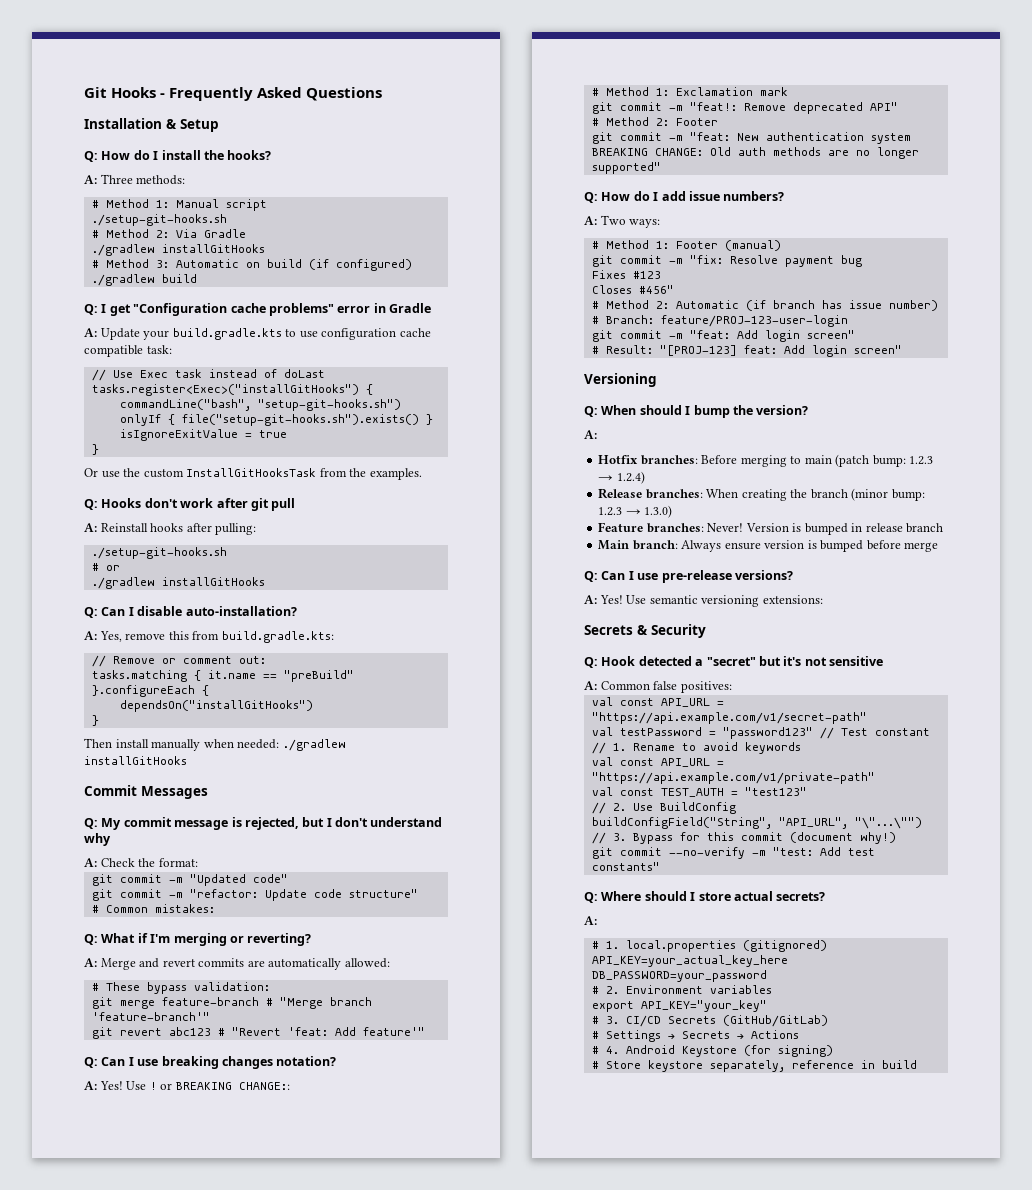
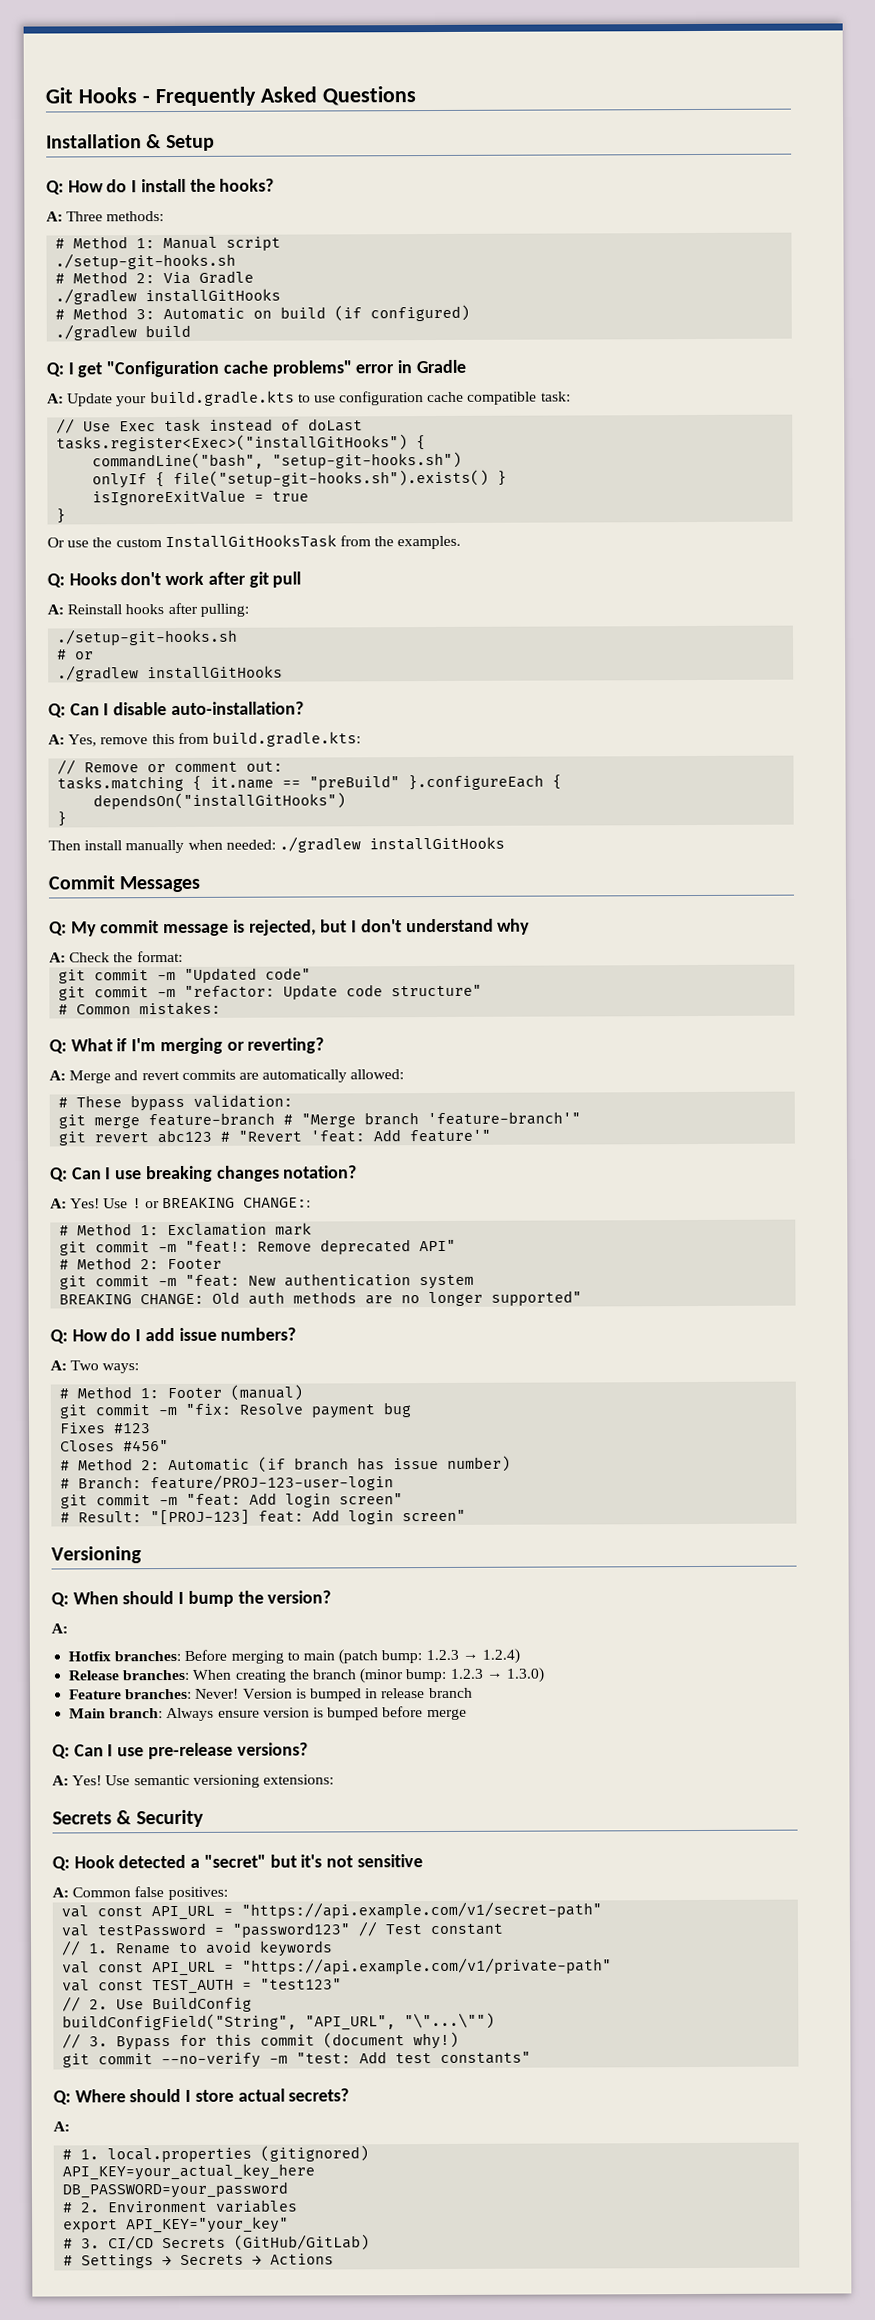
- # 4. Android Keystore (for signing)
- # Store keystore separately, reference in build

